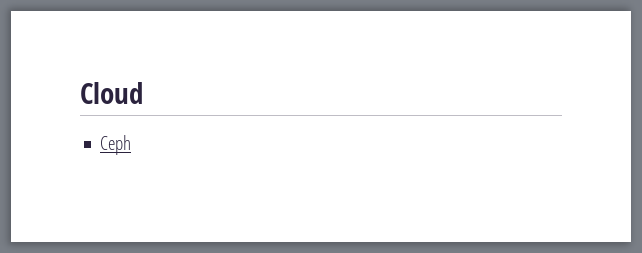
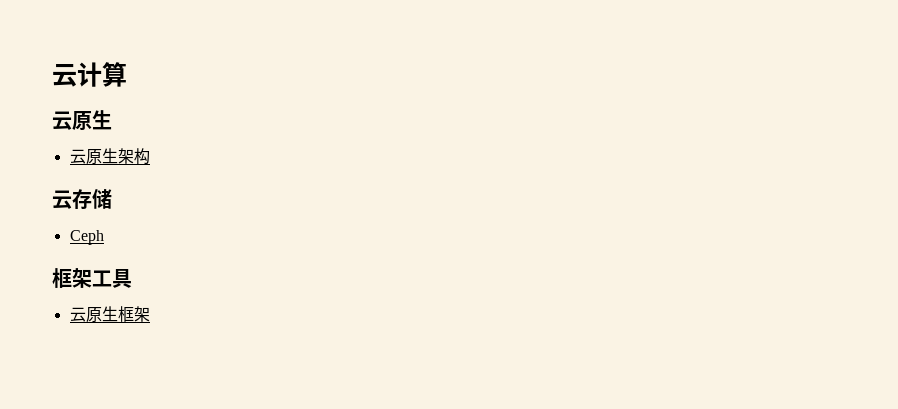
- Cloud
+ 云计算
+ 云原生
+ 云原生架构
+ 云存储
  Ceph
+ 框架工具
+ 云原生框架

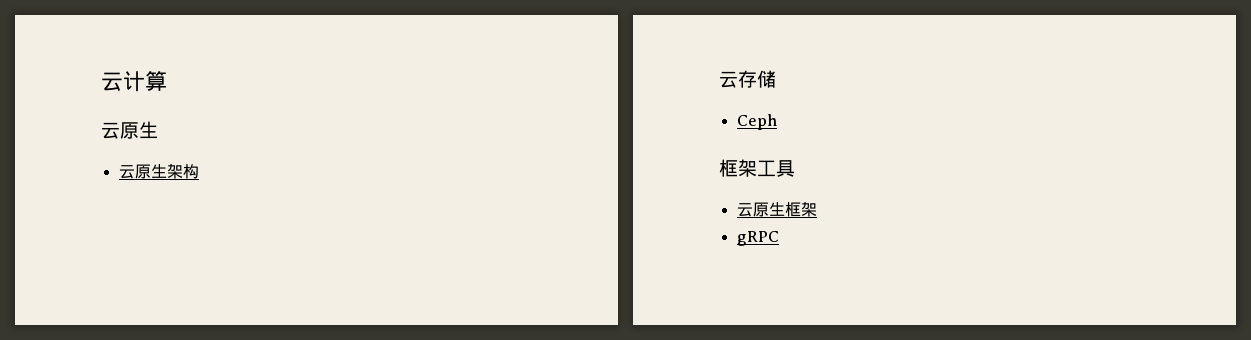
+ gRPC

